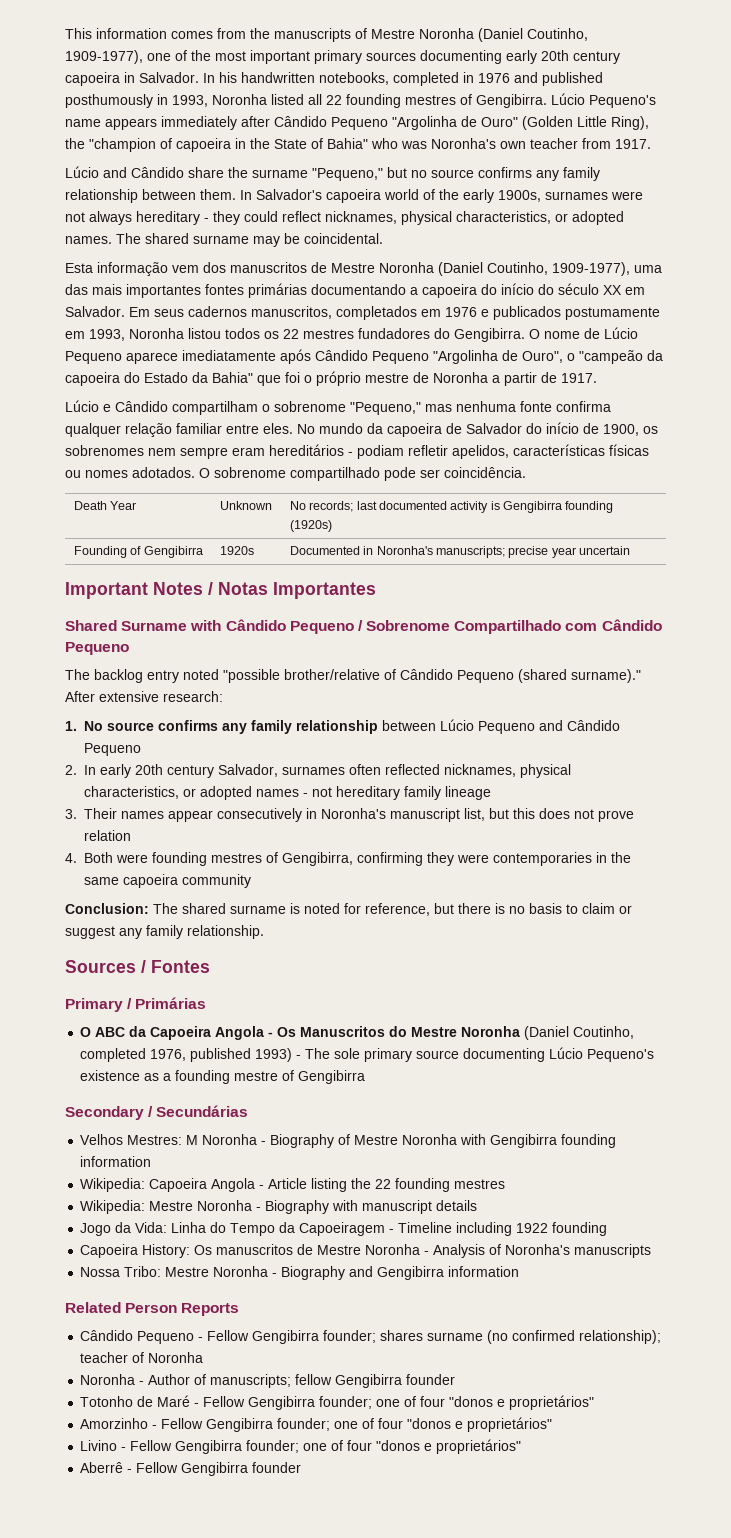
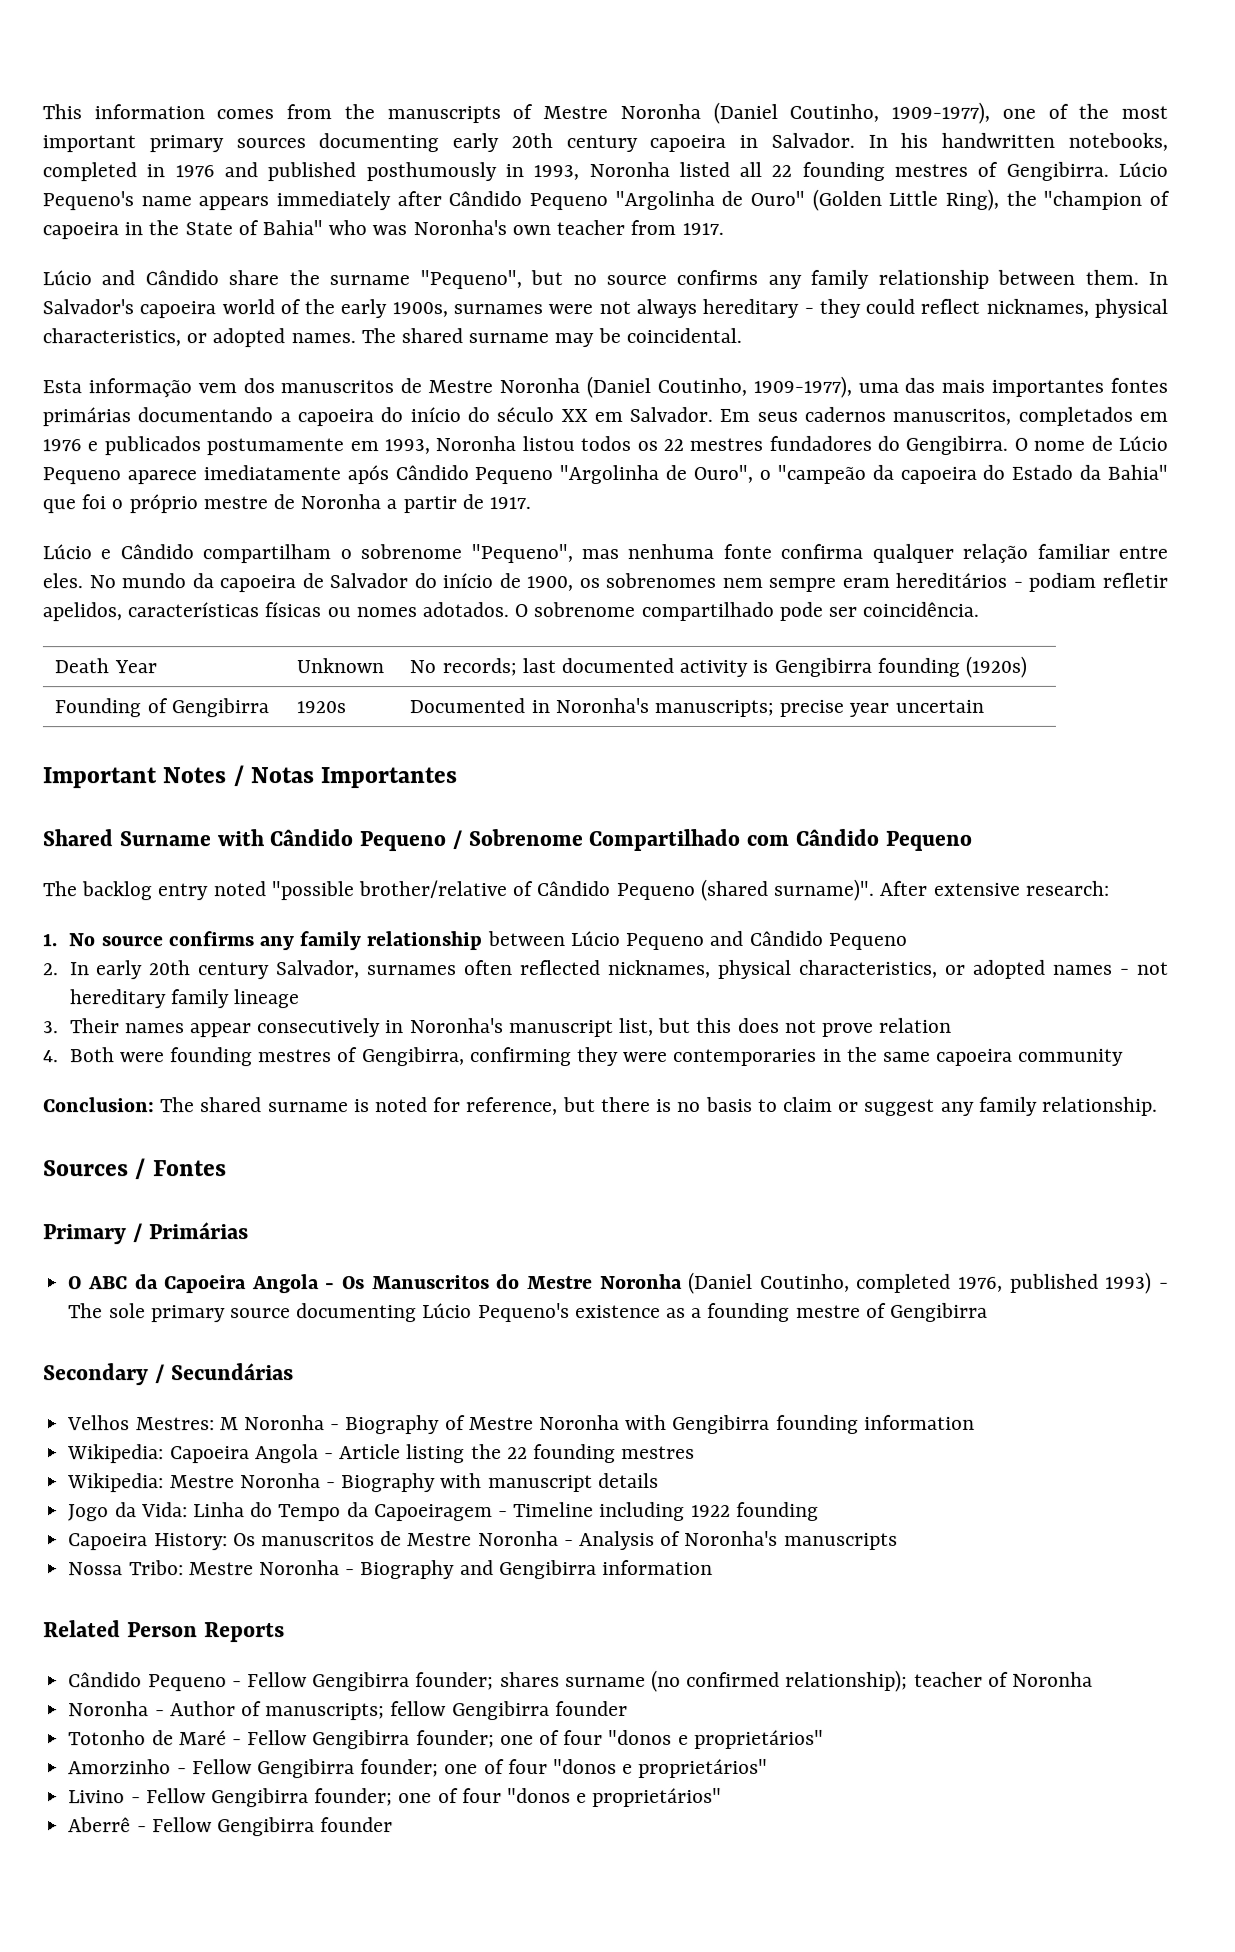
- Lúcio and Cândido share the surname "Pequeno," but no source confirms any family relationship between them.
+ Lúcio and Cândido share the surname "Pequeno", but no source confirms any family relationship between them.
- Lúcio e Cândido compartilham o sobrenome "Pequeno," mas nenhuma fonte confirma qualquer relação familiar entre eles.
+ Lúcio e Cândido compartilham o sobrenome "Pequeno", mas nenhuma fonte confirma qualquer relação familiar entre eles.
- The backlog entry noted "possible brother/relative of Cândido Pequeno (shared surname)."
+ The backlog entry noted "possible brother/relative of Cândido Pequeno (shared surname)".

